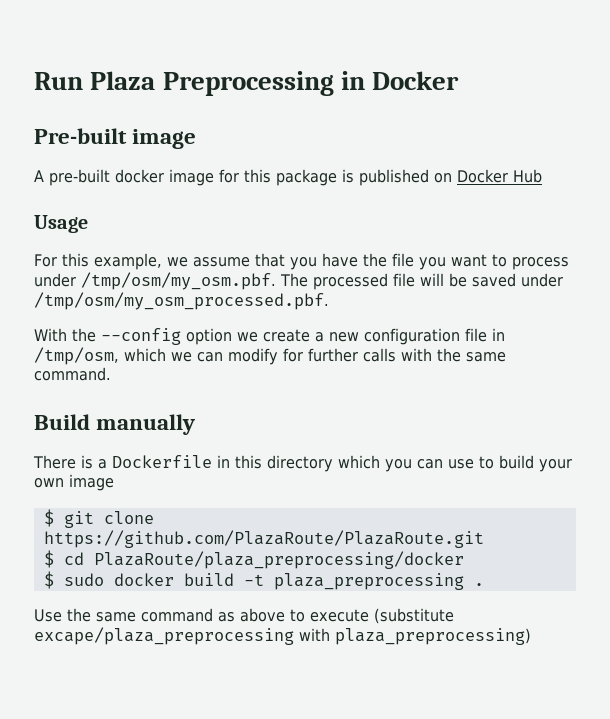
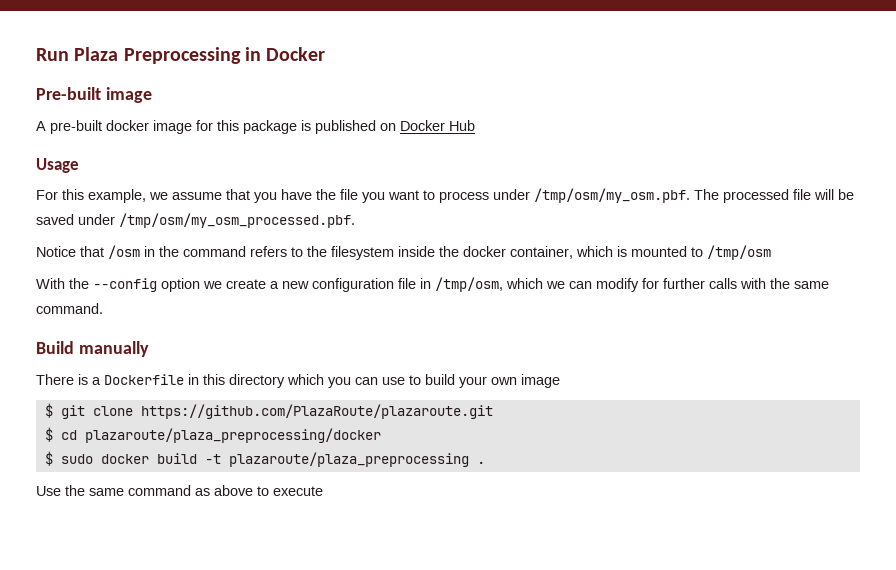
+ Notice that /osm in the command refers to the filesystem inside the docker container, which is mounted to /tmp/osm
- $ git clone https://github.com/PlazaRoute/PlazaRoute.git
+ $ git clone https://github.com/PlazaRoute/plazaroute.git
- $ cd PlazaRoute/plaza_preprocessing/docker
+ $ cd plazaroute/plaza_preprocessing/docker
- $ sudo docker build -t plaza_preprocessing .
+ $ sudo docker build -t plazaroute/plaza_preprocessing .
- Use the same command as above to execute (substitute excape/plaza_preprocessing with plaza_preprocessing)
+ Use the same command as above to execute

